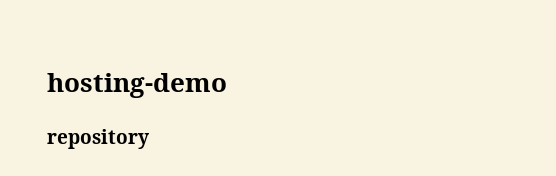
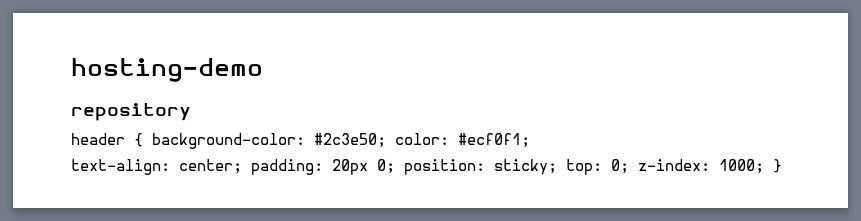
+ header { background-color: #2c3e50; color: #ecf0f1;
+ text-align: center; padding: 20px 0; position: sticky; top: 0; z-index: 1000; }

